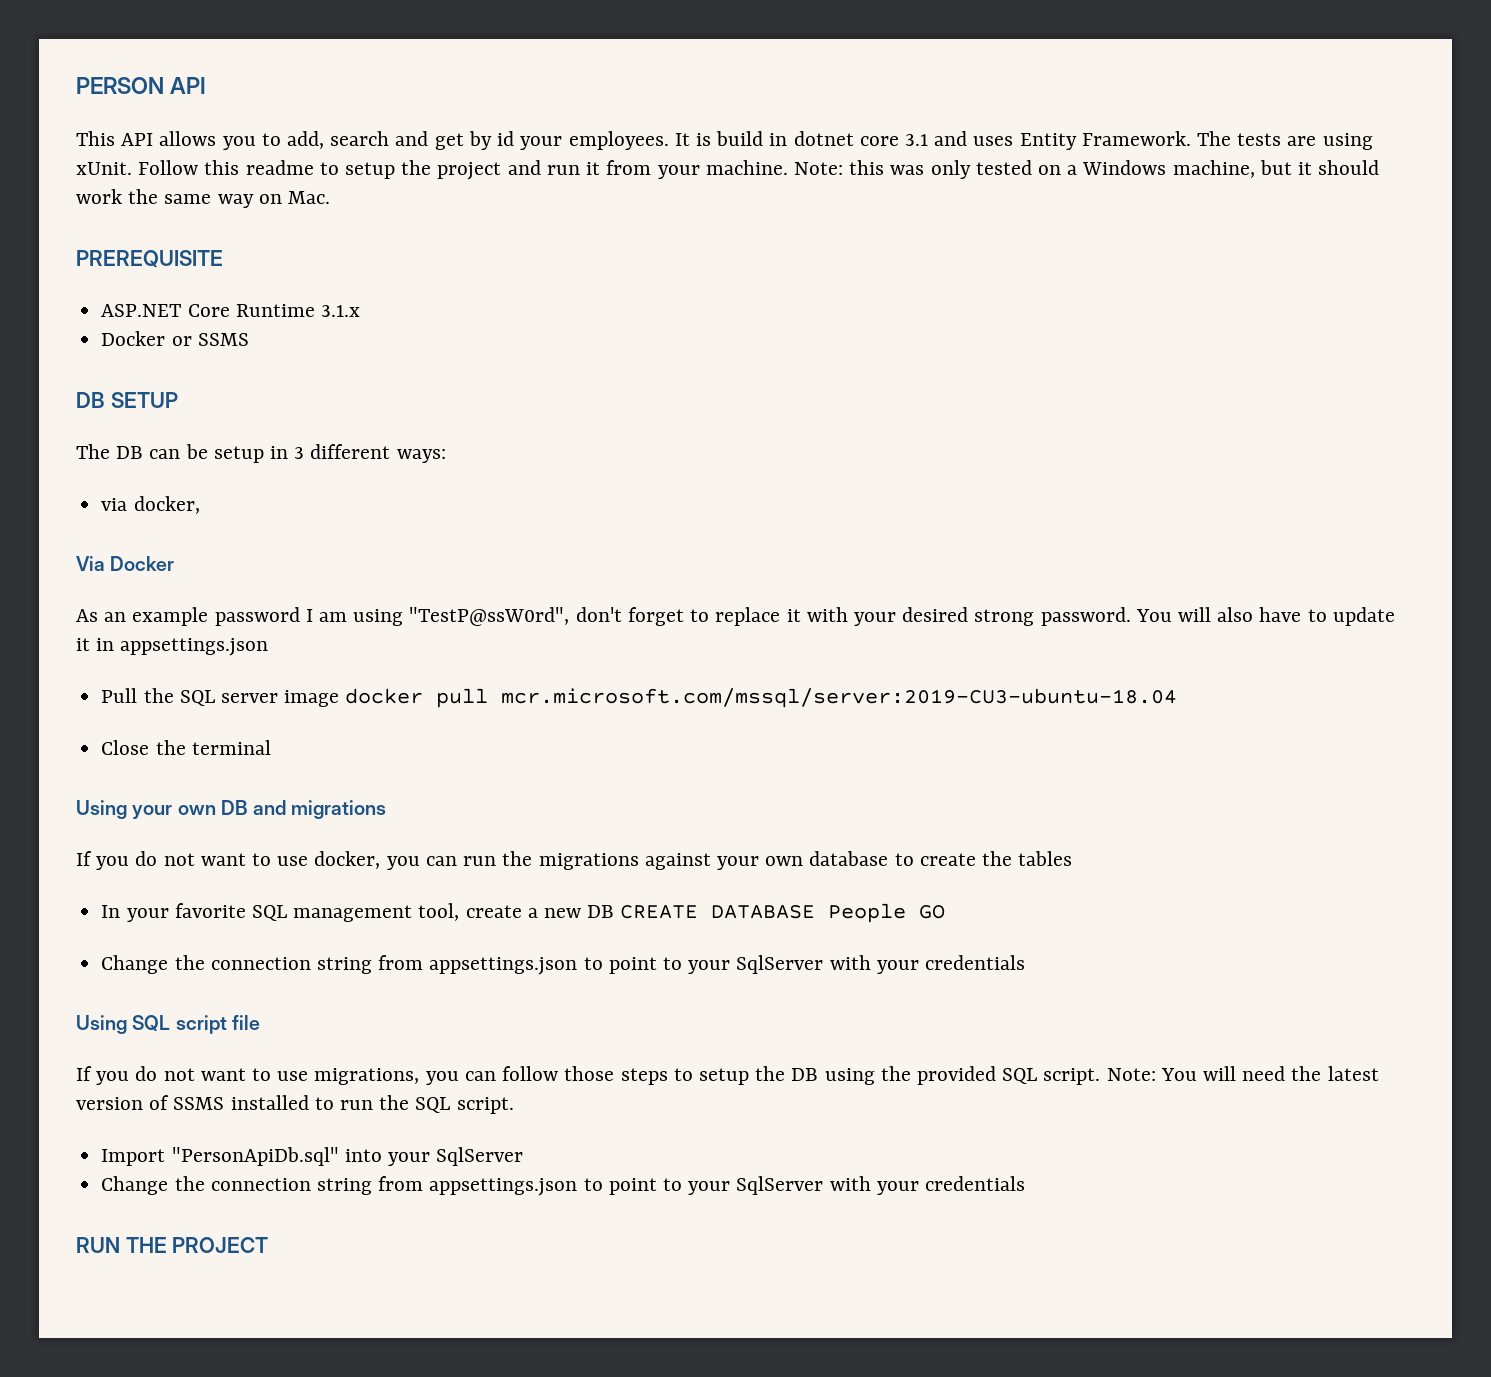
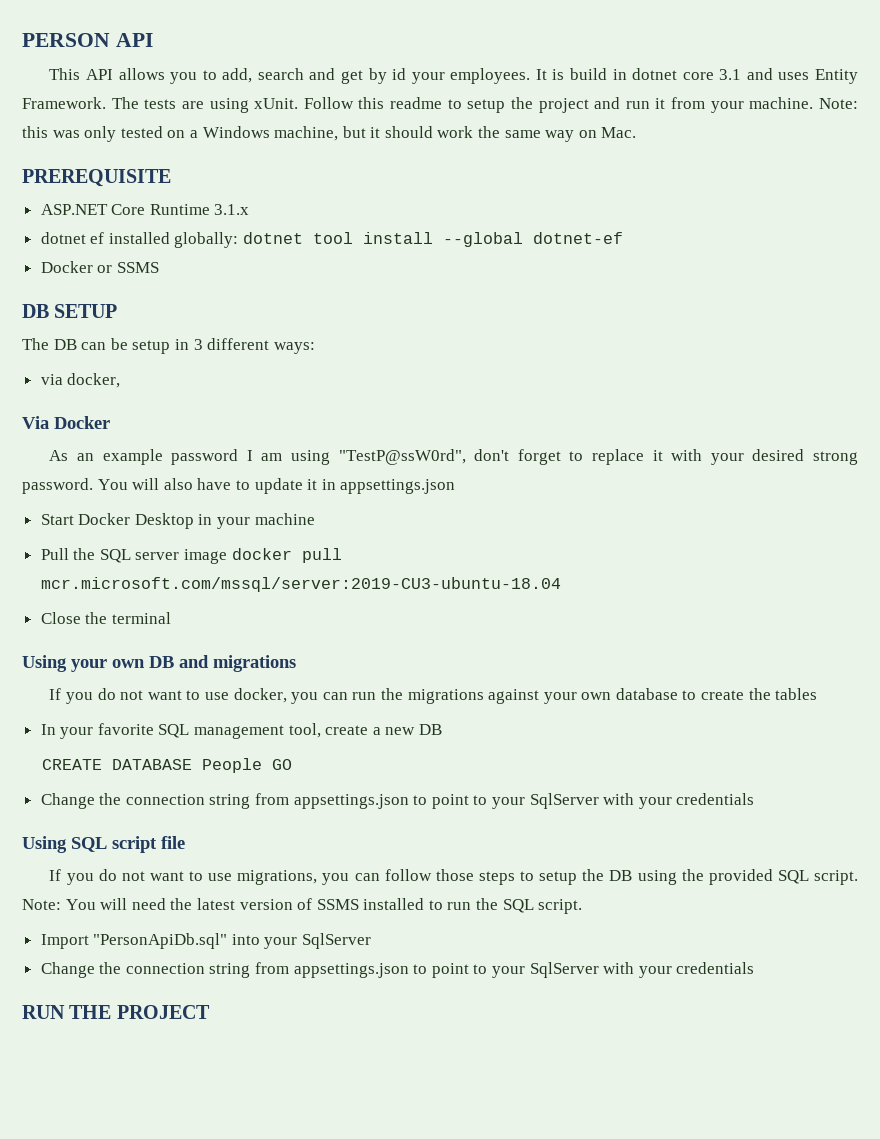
+ dotnet ef installed globally: dotnet tool install --global dotnet-ef
+ Start Docker Desktop in your machine
- In your favorite SQL management tool, create a new DB CREATE DATABASE People GO
+ In your favorite SQL management tool, create a new DB
+ CREATE DATABASE People GO

